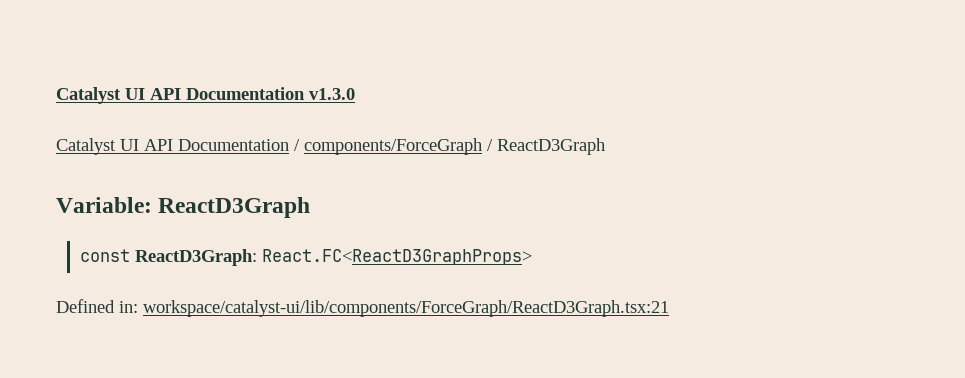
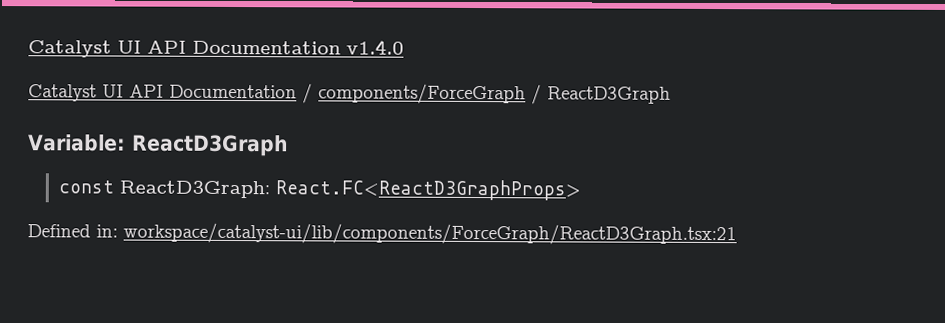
- Catalyst UI API Documentation v1.3.0
+ Catalyst UI API Documentation v1.4.0

